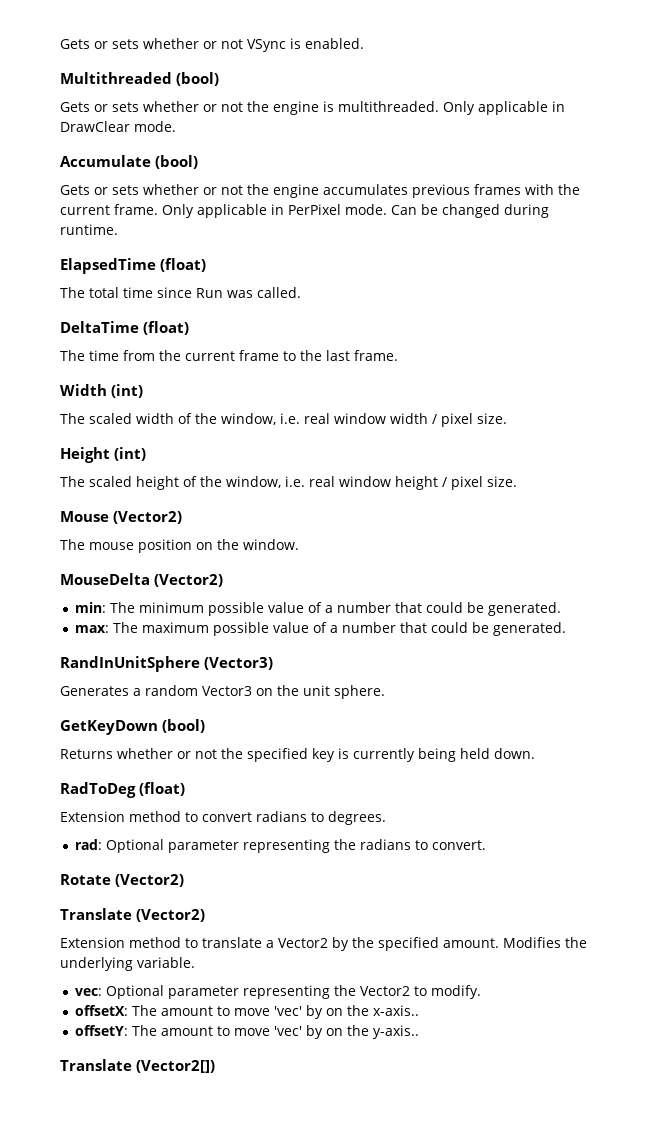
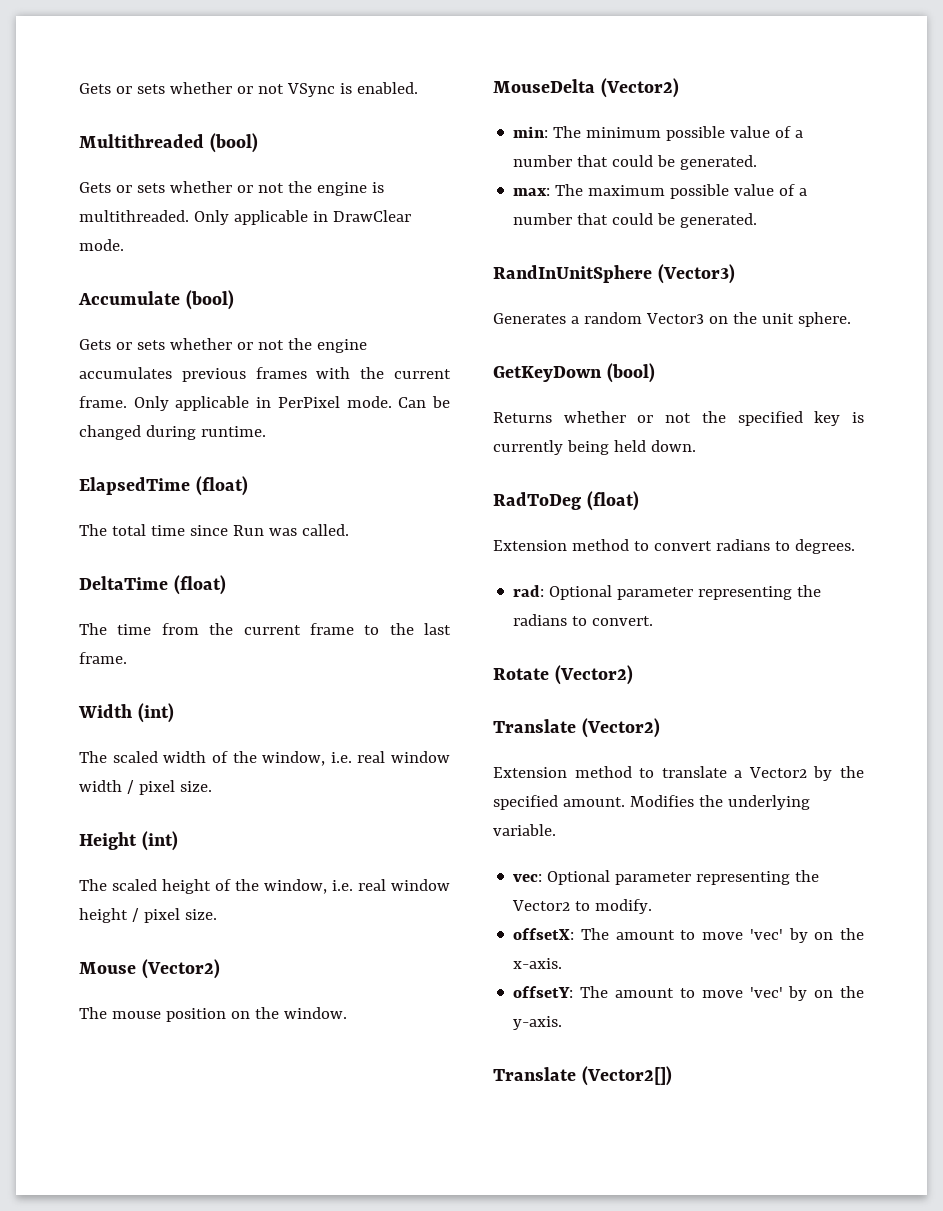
- offsetX: The amount to move 'vec' by on the x-axis..
+ offsetX: The amount to move 'vec' by on the x-axis.
- offsetY: The amount to move 'vec' by on the y-axis..
+ offsetY: The amount to move 'vec' by on the y-axis.

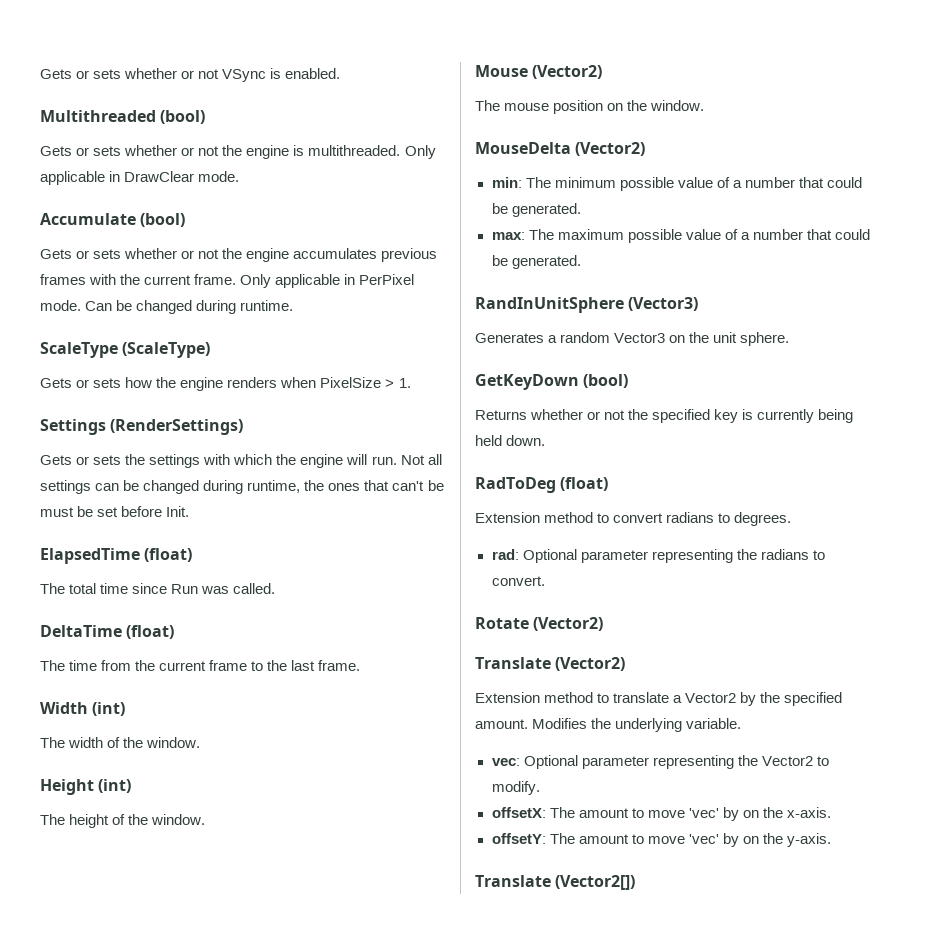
+ ScaleType (ScaleType)
+ Gets or sets how the engine renders when PixelSize > 1.
+ Settings (RenderSettings)
+ Gets or sets the settings with which the engine will run. Not all settings can be changed during runtime, the ones that can't be must be set before Init.
- The scaled width of the window, i.e. real window width / pixel size.
+ The width of the window.
- The scaled height of the window, i.e. real window height / pixel size.
+ The height of the window.

